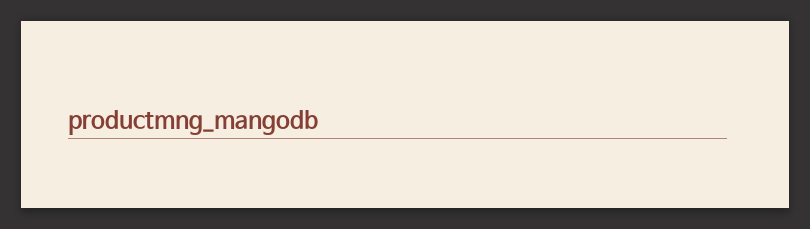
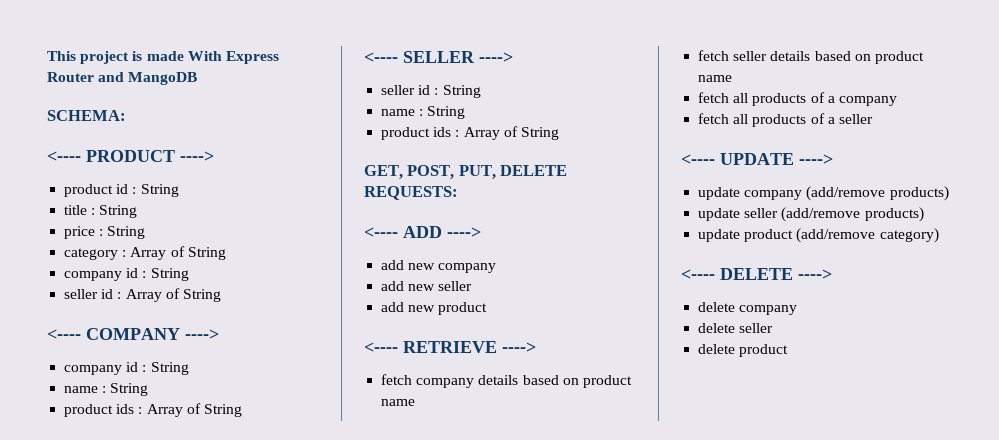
- productmng_mangodb
+ This project is made With Express Router and MangoDB
+ SCHEMA:
+ <---- PRODUCT ---->
+ product id : String
+ title : String
+ price : String
+ category : Array of String
+ company id : String
+ seller id : Array of String
+ <---- COMPANY ---->
+ company id : String
+ name : String
+ product ids : Array of String
+ <---- SELLER ---->
+ seller id : String
+ name : String
+ product ids : Array of String
+ GET, POST, PUT, DELETE REQUESTS:
+ <---- ADD ---->
+ add new company
+ add new seller
+ add new product
+ <---- RETRIEVE ---->
+ fetch company details based on product name
+ fetch seller details based on product name
+ fetch all products of a company
+ fetch all products of a seller
+ <---- UPDATE ---->
+ update company (add/remove products)
+ update seller (add/remove products)
+ update product (add/remove category)
+ <---- DELETE ---->
+ delete company
+ delete seller
+ delete product

